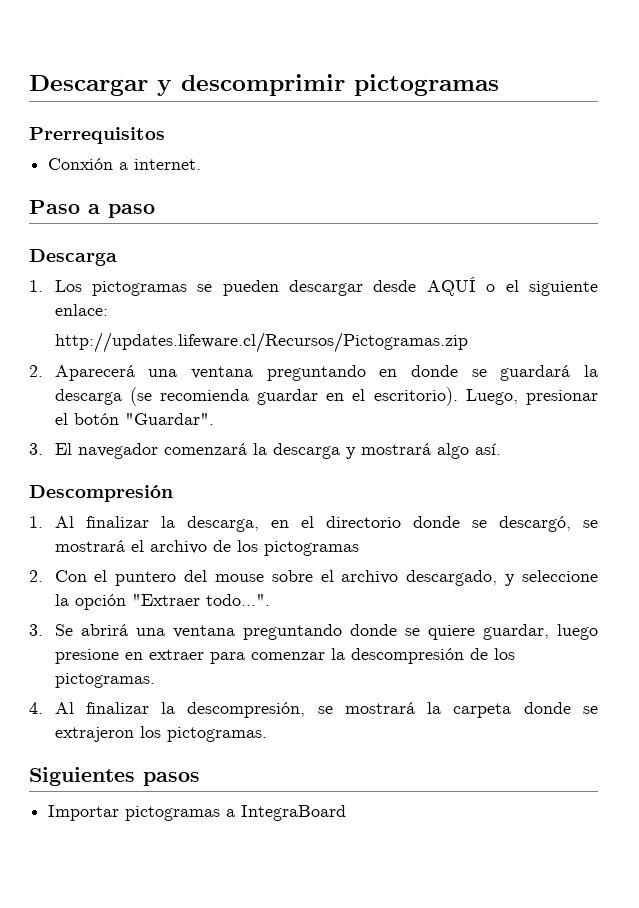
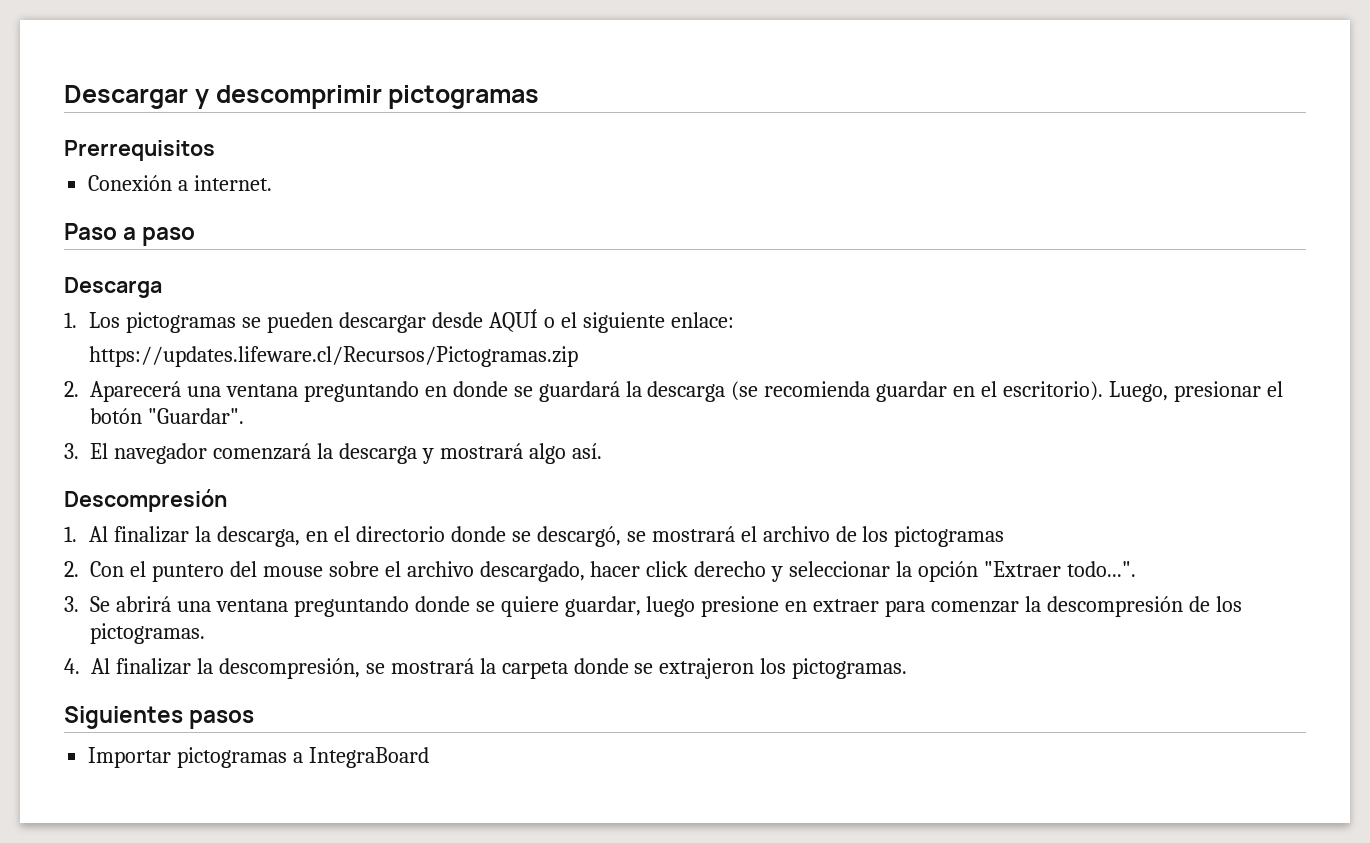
- Conxión a internet.
+ Conexión a internet.
- http://updates.lifeware.cl/Recursos/Pictogramas.zip
+ https://updates.lifeware.cl/Recursos/Pictogramas.zip
- 2. Con el puntero del mouse sobre el archivo descargado, y seleccione la opción "Extraer todo...".
+ 2. Con el puntero del mouse sobre el archivo descargado, hacer click derecho y seleccionar la opción "Extraer todo...".

